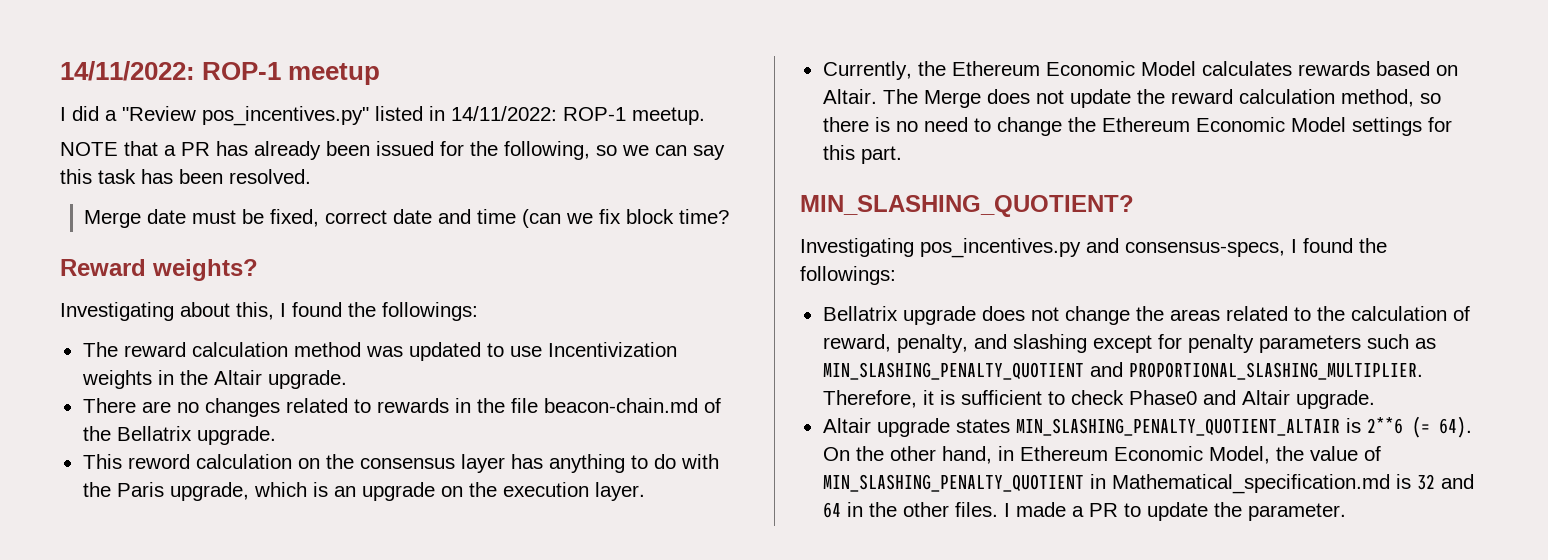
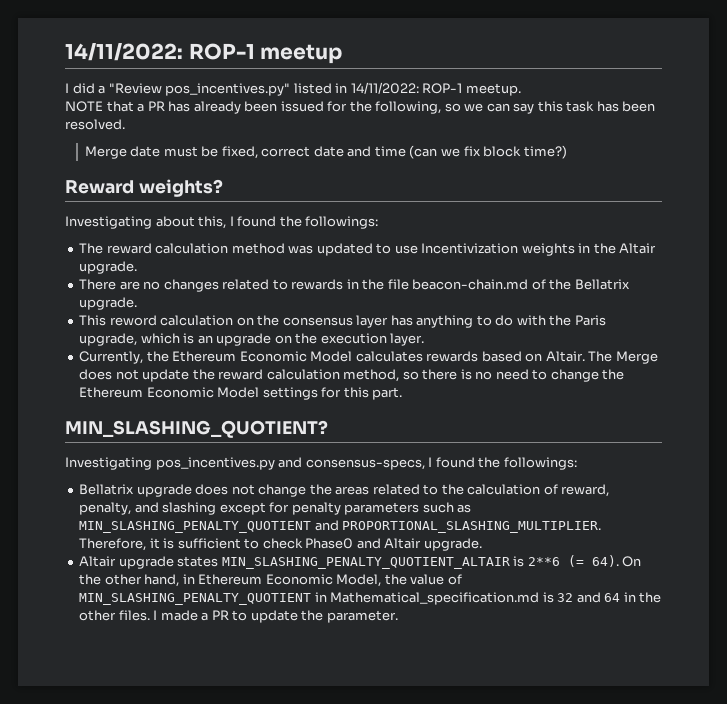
- Merge date must be fixed, correct date and time (can we fix block time?
+ Merge date must be fixed, correct date and time (can we fix block time?)

